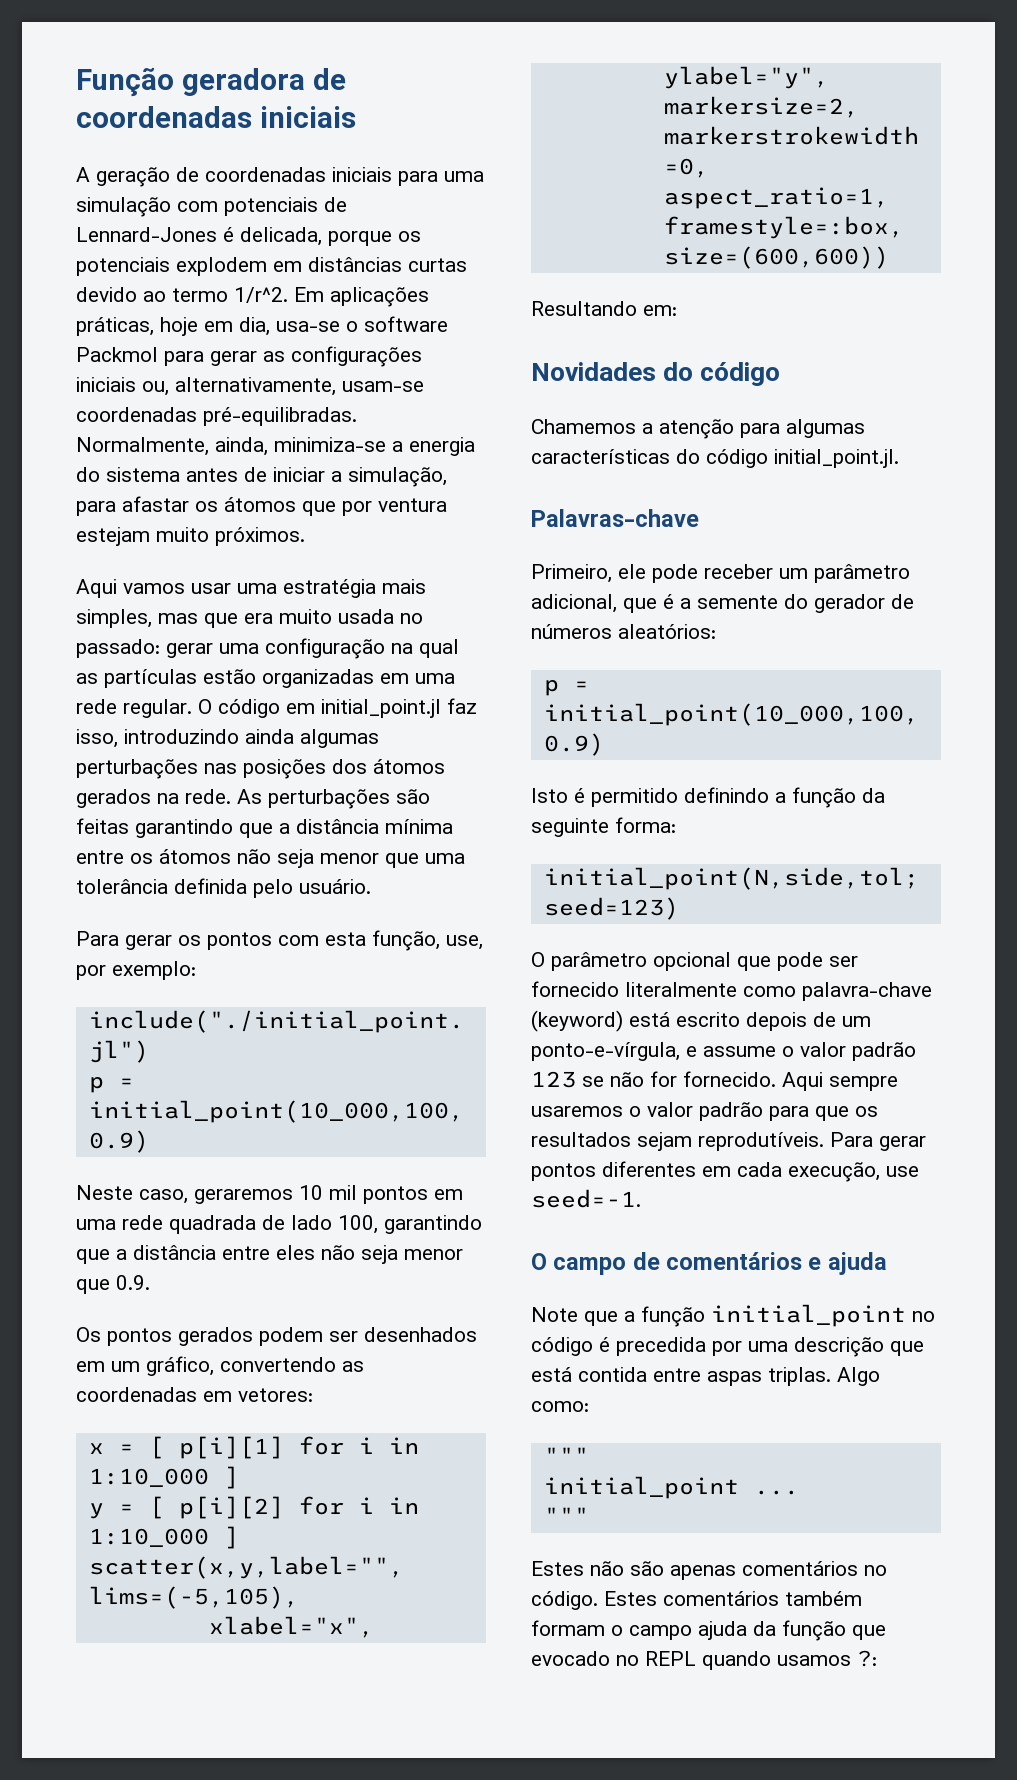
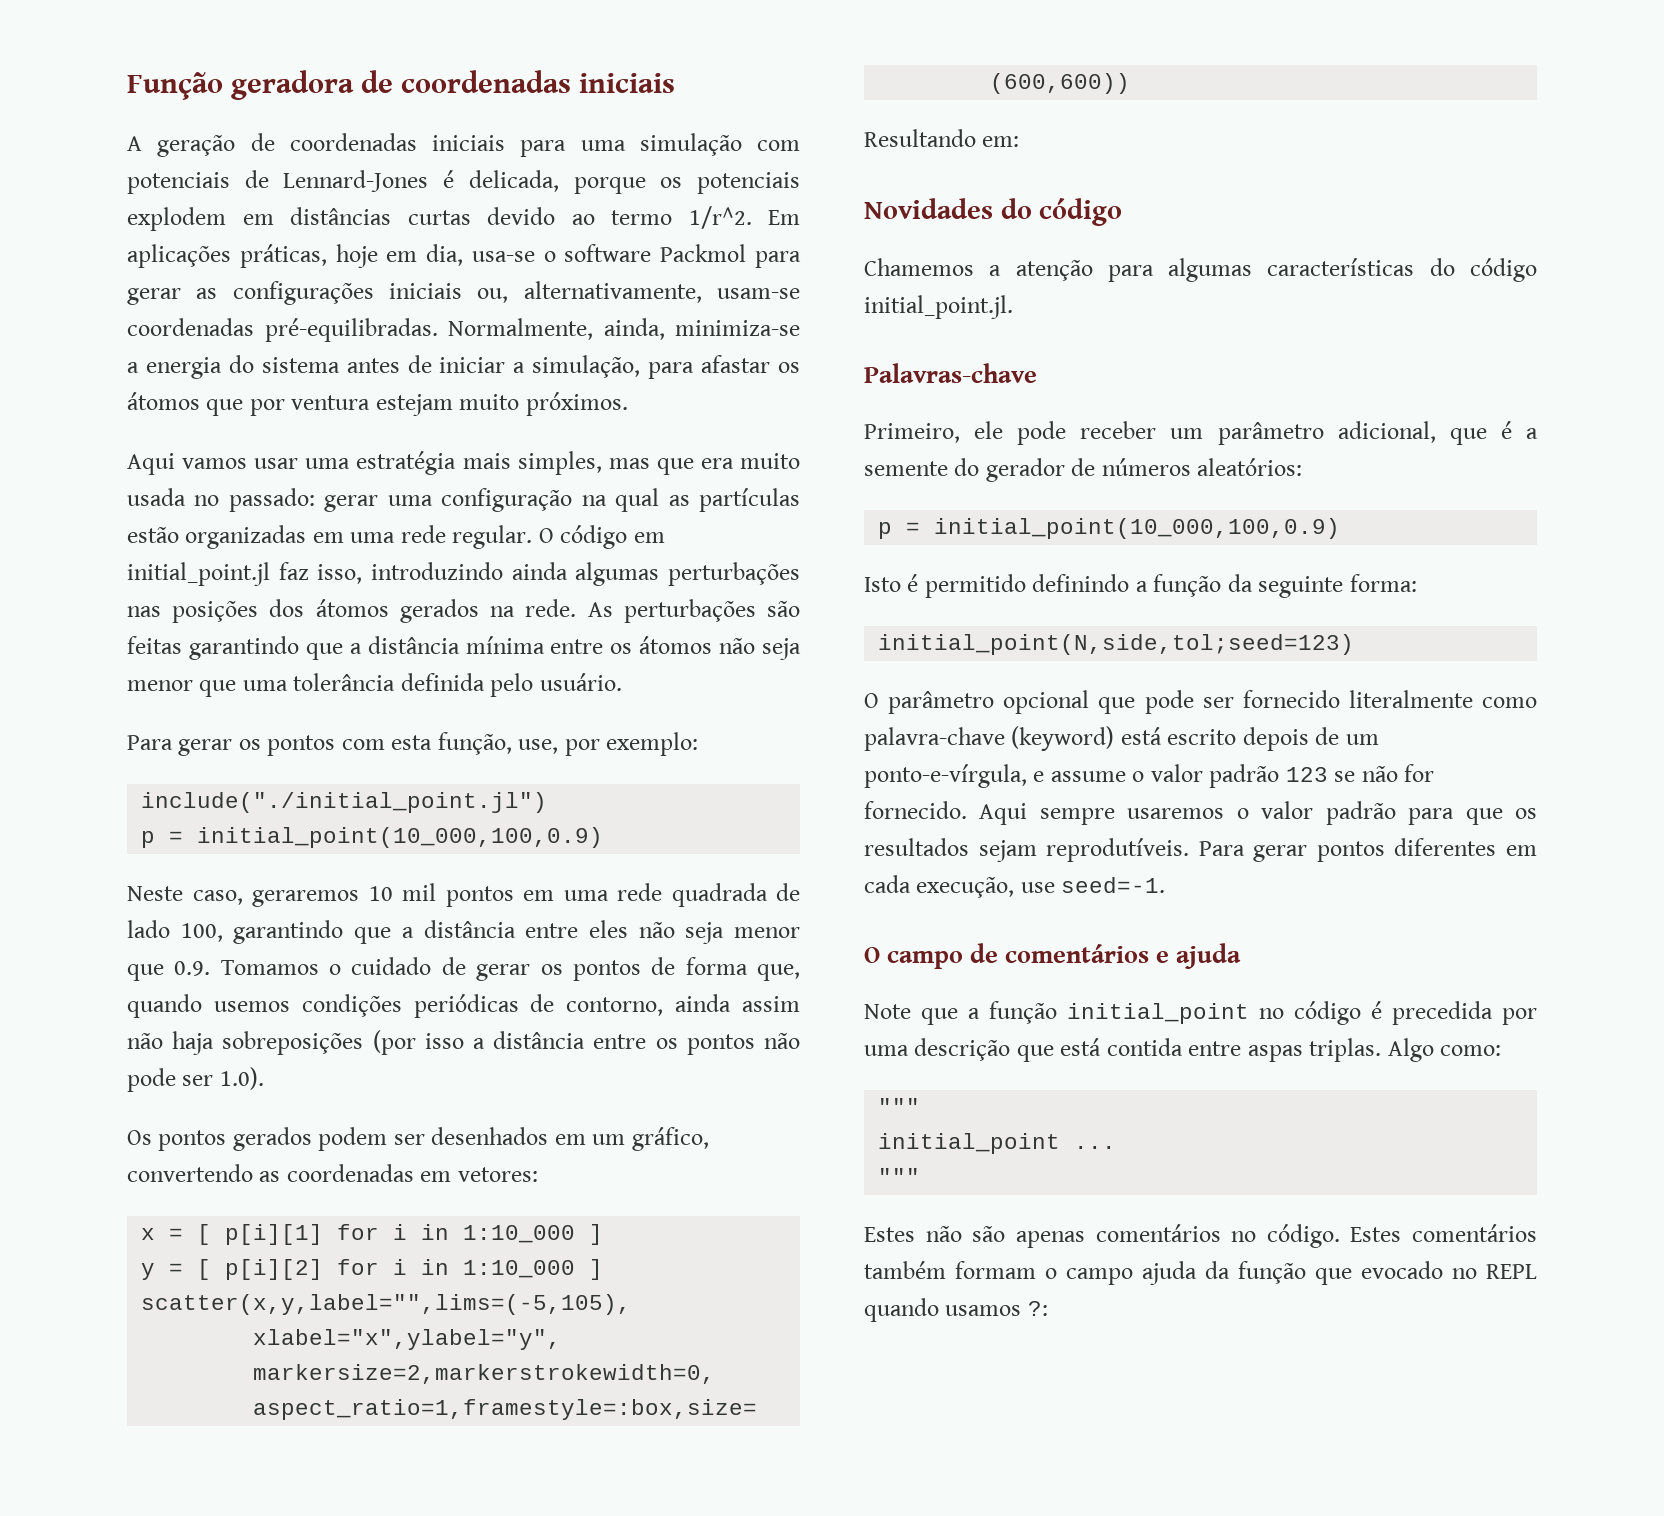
- Neste caso, geraremos 10 mil pontos em uma rede quadrada de lado 100, garantindo que a distância entre eles não seja menor que 0.9.
+ Neste caso, geraremos 10 mil pontos em uma rede quadrada de lado 100, garantindo que a distância entre eles não seja menor que 0.9. Tomamos o cuidado de gerar os pontos de forma que, quando usemos condições periódicas de contorno, ainda assim não haja sobreposições (por isso a distância entre os pontos não pode ser 1.0).

